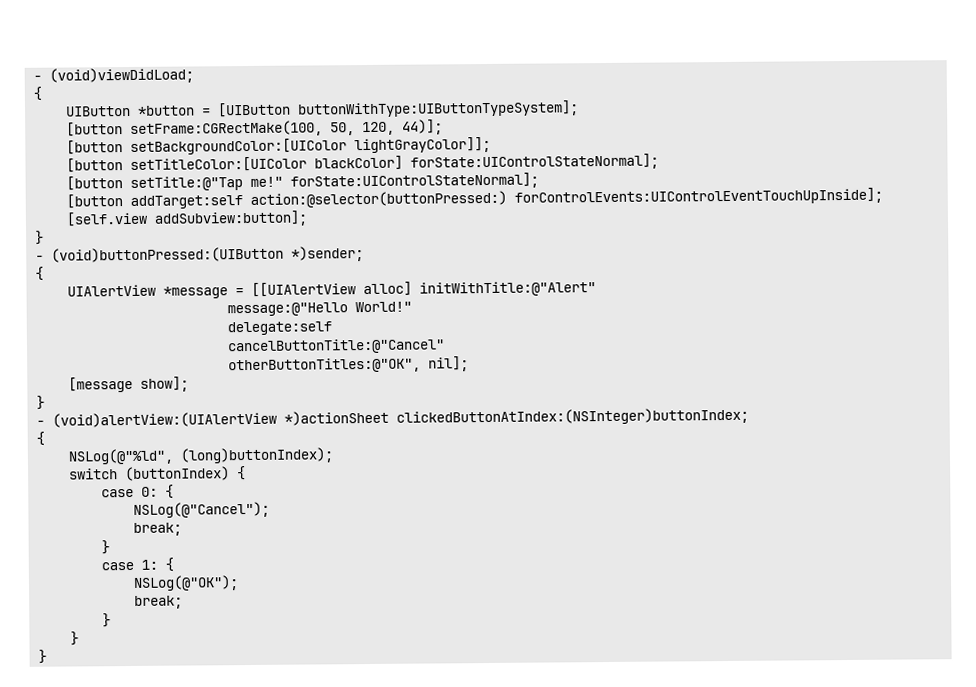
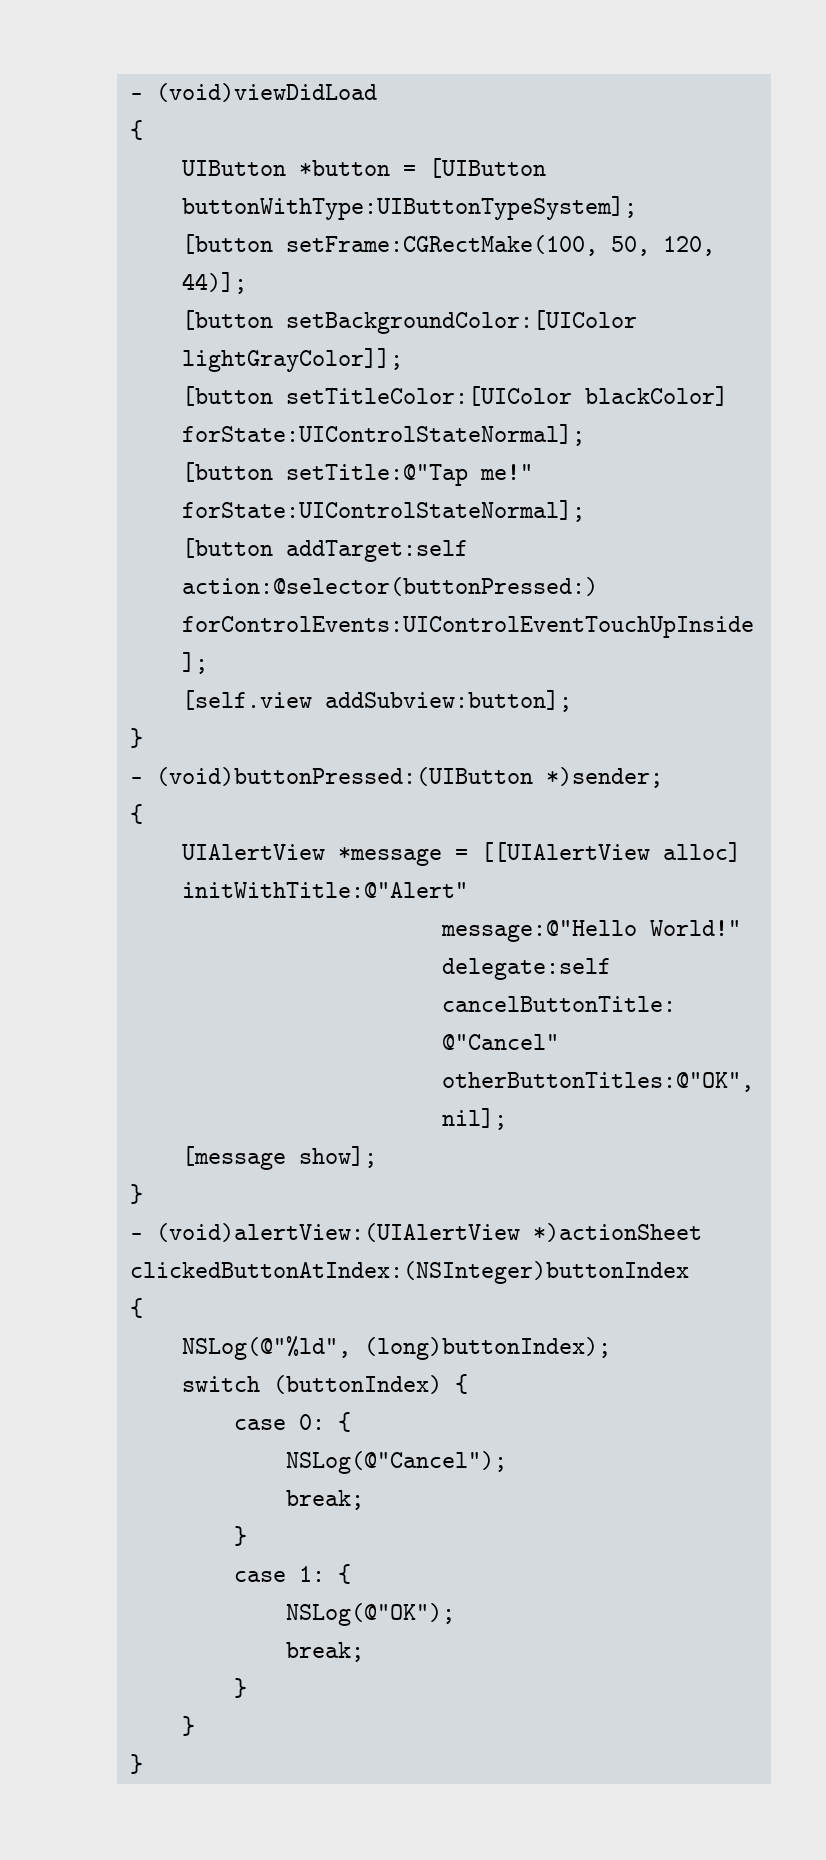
- - (void)viewDidLoad;
+ - (void)viewDidLoad
- - (void)alertView:(UIAlertView *)actionSheet clickedButtonAtIndex:(NSInteger)buttonIndex;
+ - (void)alertView:(UIAlertView *)actionSheet clickedButtonAtIndex:(NSInteger)buttonIndex

